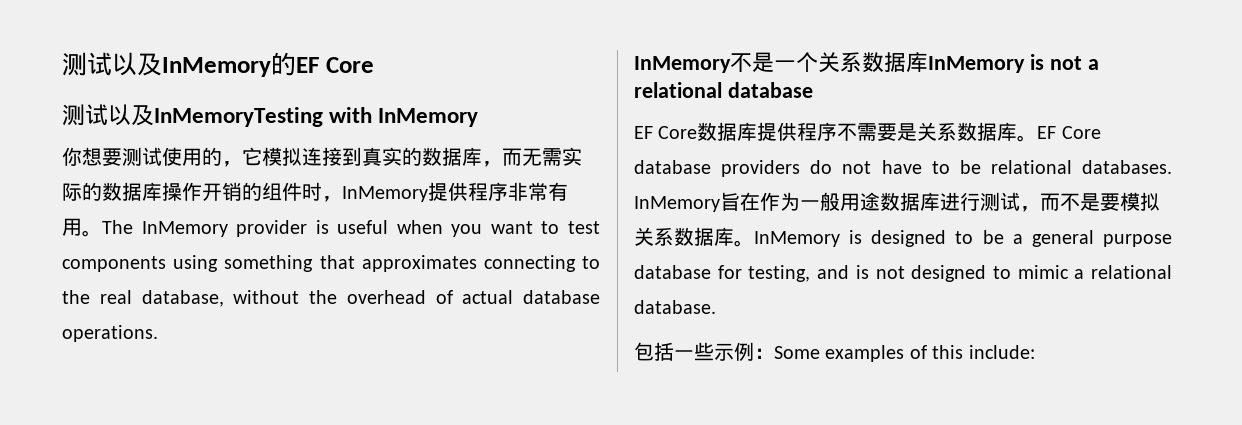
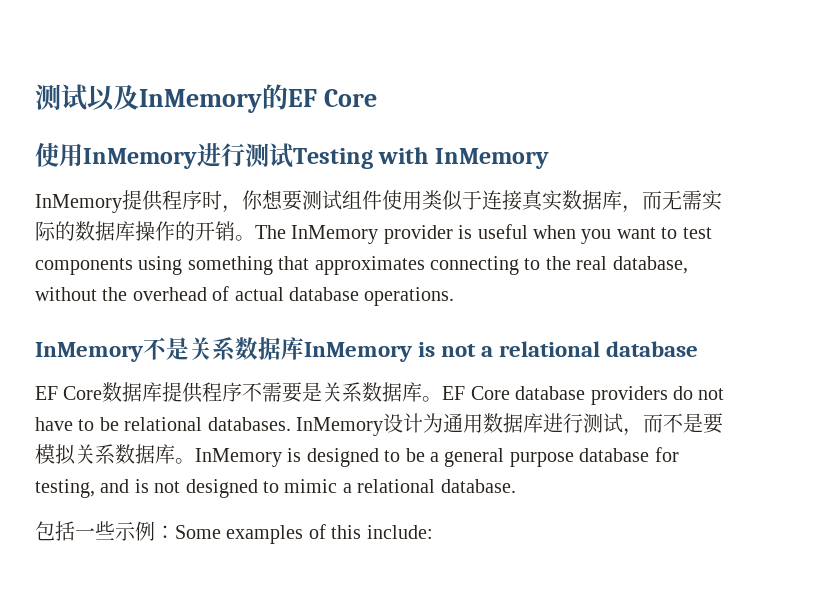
- 测试以及InMemoryTesting with InMemory
- 你想要测试使用的，它模拟连接到真实的数据库，而无需实际的数据库操作开销的组件时，InMemory提供程序非常有用。
+ 使用InMemory进行测试Testing with InMemory
+ InMemory提供程序时，你想要测试组件使用类似于连接真实数据库，而无需实际的数据库操作的开销。
- InMemory不是一个关系数据库InMemory is not a relational database
+ InMemory不是关系数据库InMemory is not a relational database
- InMemory旨在作为一般用途数据库进行测试，而不是要模拟关系数据库。
+ InMemory设计为通用数据库进行测试，而不是要模拟关系数据库。

